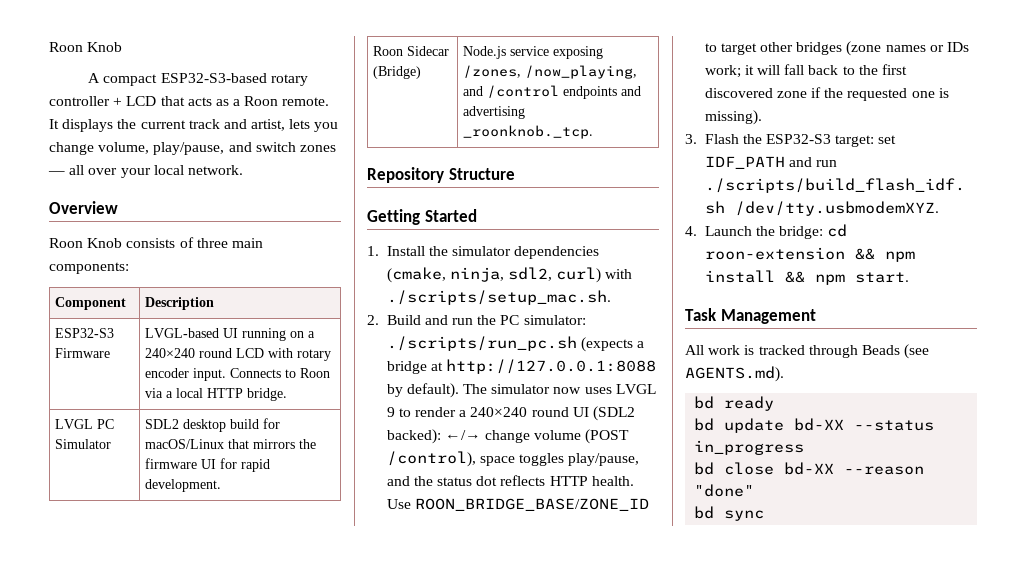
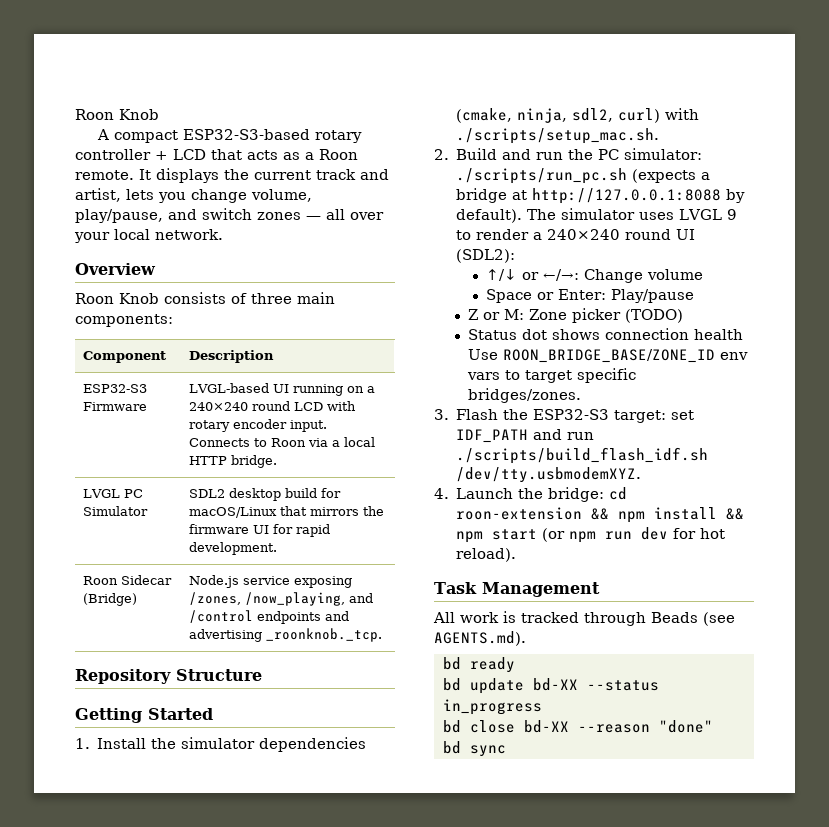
- The simulator now uses LVGL 9 to render a 240×240 round UI (SDL2 backed): ←/→ change volume (POST /control), space toggles play/pause, and the status dot reflects HTTP health. Use ROON_BRIDGE_BASE/ZONE_ID to target other bridges (zone names or IDs work; it will fall back to the first discovered zone if the requested one is missing).
+ The simulator uses LVGL 9 to render a 240×240 round UI (SDL2):
+ ↑/↓ or ←/→: Change volume
+ Space or Enter: Play/pause
+ Z or M: Zone picker (TODO)
+ Status dot shows connection health Use ROON_BRIDGE_BASE/ZONE_ID env vars to target specific bridges/zones.
- 4. Launch the bridge: cd roon-extension && npm install && npm start.
+ 4. Launch the bridge: cd roon-extension && npm install && npm start (or npm run dev for hot reload).

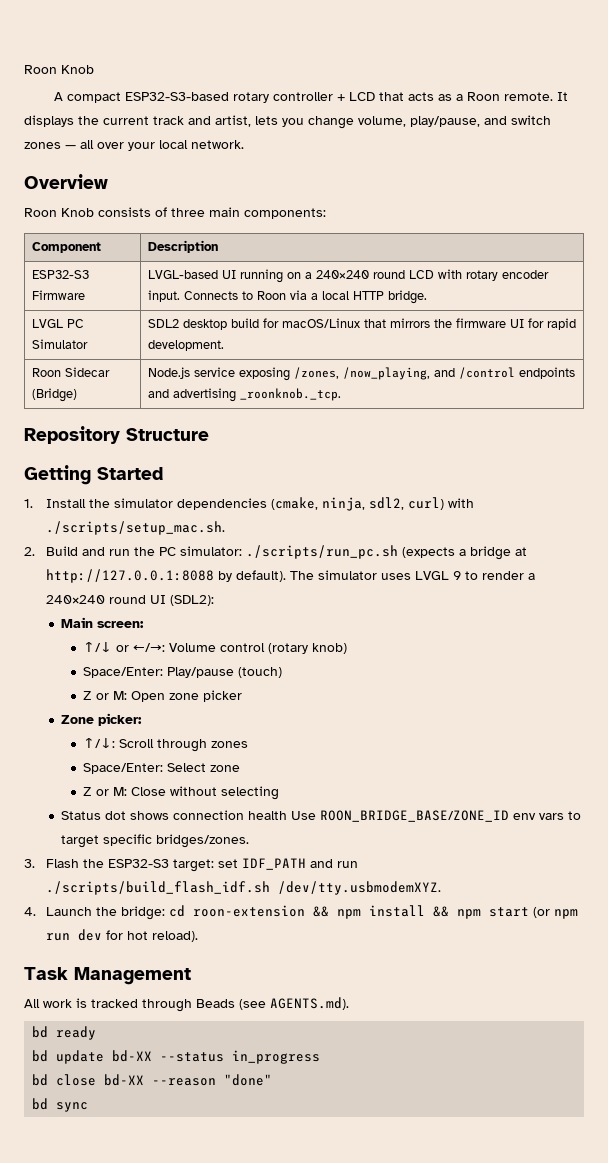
+ Main screen:
- ↑/↓ or ←/→: Change volume
- Space or Enter: Play/pause
- Z or M: Zone picker (TODO)
+ ↑/↓ or ←/→: Volume control (rotary knob)
+ Space/Enter: Play/pause (touch)
+ Z or M: Open zone picker
+ Zone picker:
+ ↑/↓: Scroll through zones
+ Space/Enter: Select zone
+ Z or M: Close without selecting

